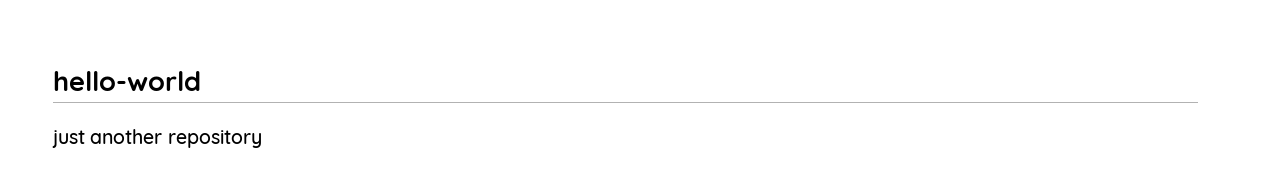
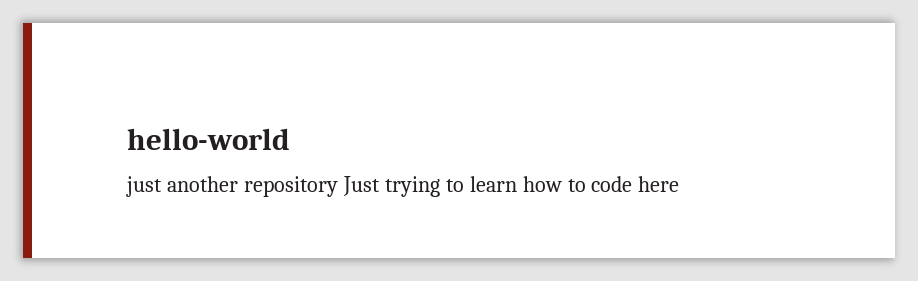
- just another repository
+ just another repository Just trying to learn how to code here

